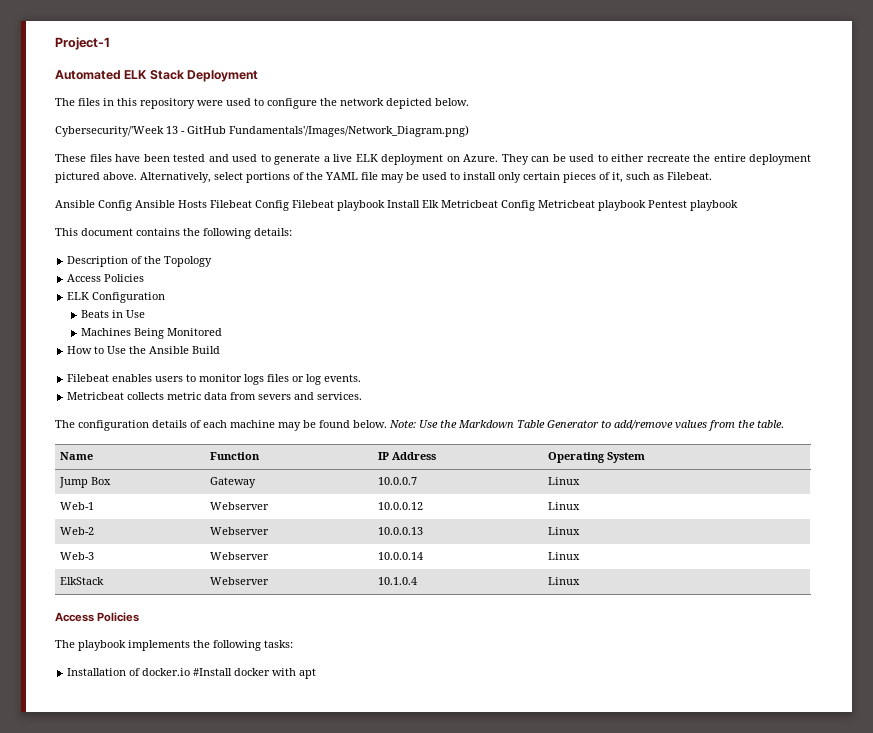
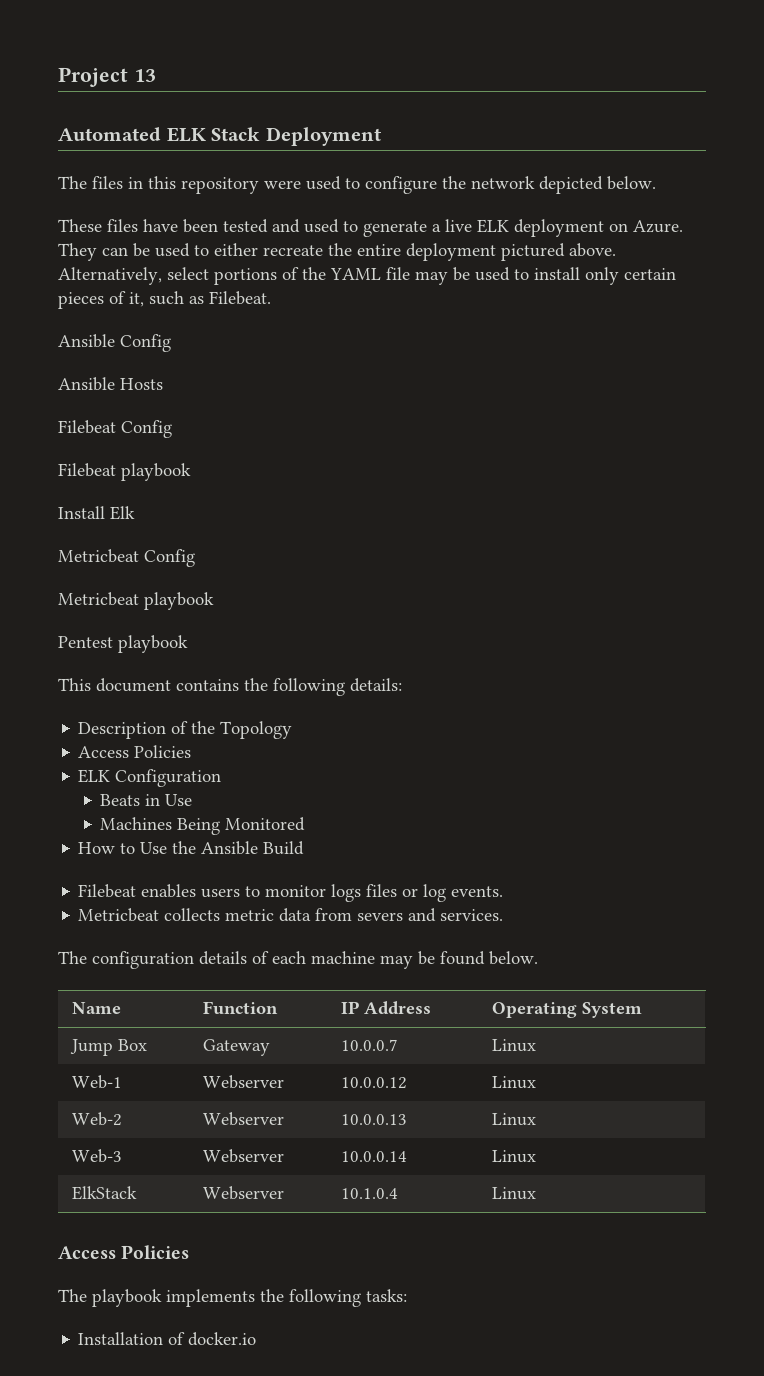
- Project-1
+ Project 13
- Cybersecurity/'Week 13 - GitHub Fundamentals'/Images/Network_Diagram.png)
- Ansible Config Ansible Hosts Filebeat Config Filebeat playbook Install Elk Metricbeat Config Metricbeat playbook Pentest playbook
+ Ansible Config
+ Ansible Hosts
+ Filebeat Config
+ Filebeat playbook
+ Install Elk
+ Metricbeat Config
+ Metricbeat playbook
+ Pentest playbook
- Note: Use the Markdown Table Generator to add/remove values from the table.
- Installation of docker.io #Install docker with apt
+ Installation of docker.io

